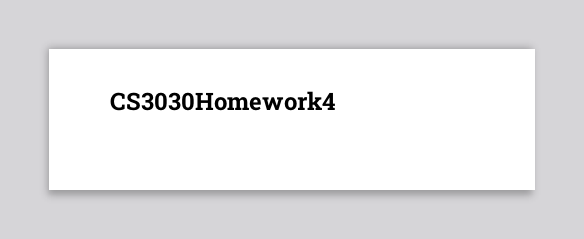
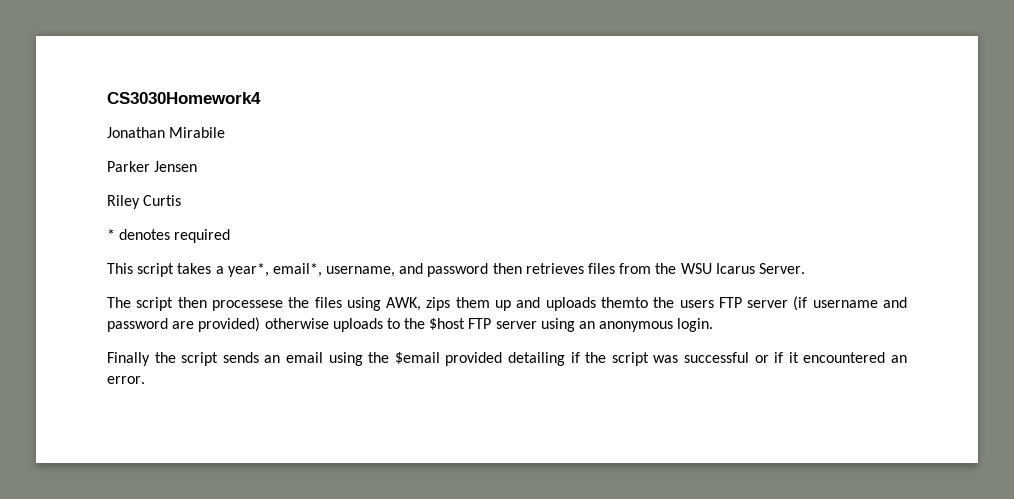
+ Jonathan Mirabile
+ Parker Jensen
+ Riley Curtis
+ * denotes required
+ This script takes a year*, email*, username, and password then retrieves files from the WSU Icarus Server.
+ The script then processese the files using AWK, zips them up and uploads themto the users FTP server (if username and password are provided) otherwise uploads to the $host FTP server using an anonymous login.
+ Finally the script sends an email using the $email provided detailing if the script was successful or if it encountered an error.

